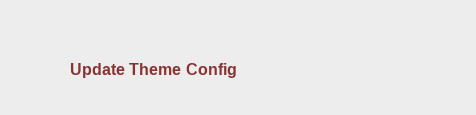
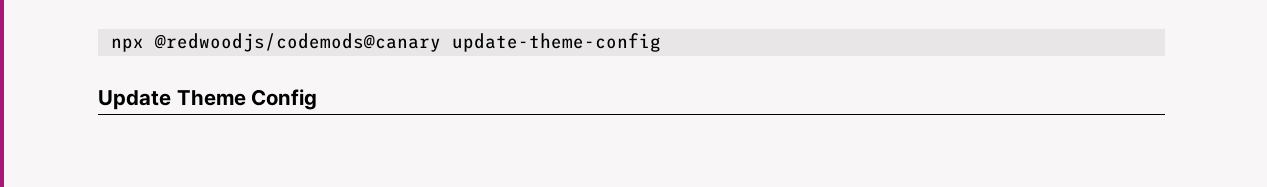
+ npx @redwoodjs/codemods@canary update-theme-config

